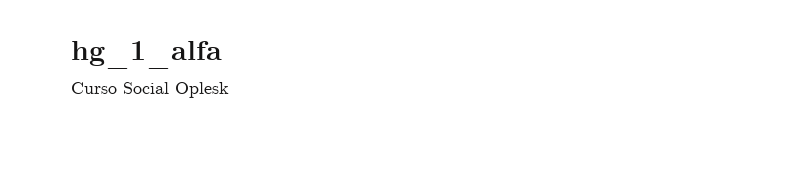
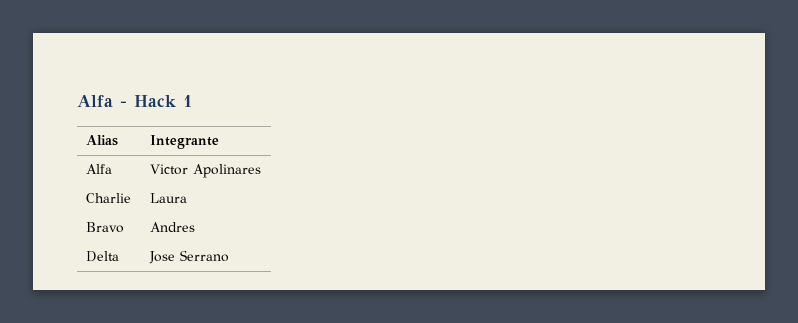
- hg_1_alfa
- Curso Social Oplesk
+ Alfa - Hack 1
+ Alias | Integrante
+ Alfa | Victor Apolinares
+ Charlie | Laura
+ Bravo | Andres
+ Delta | Jose Serrano

